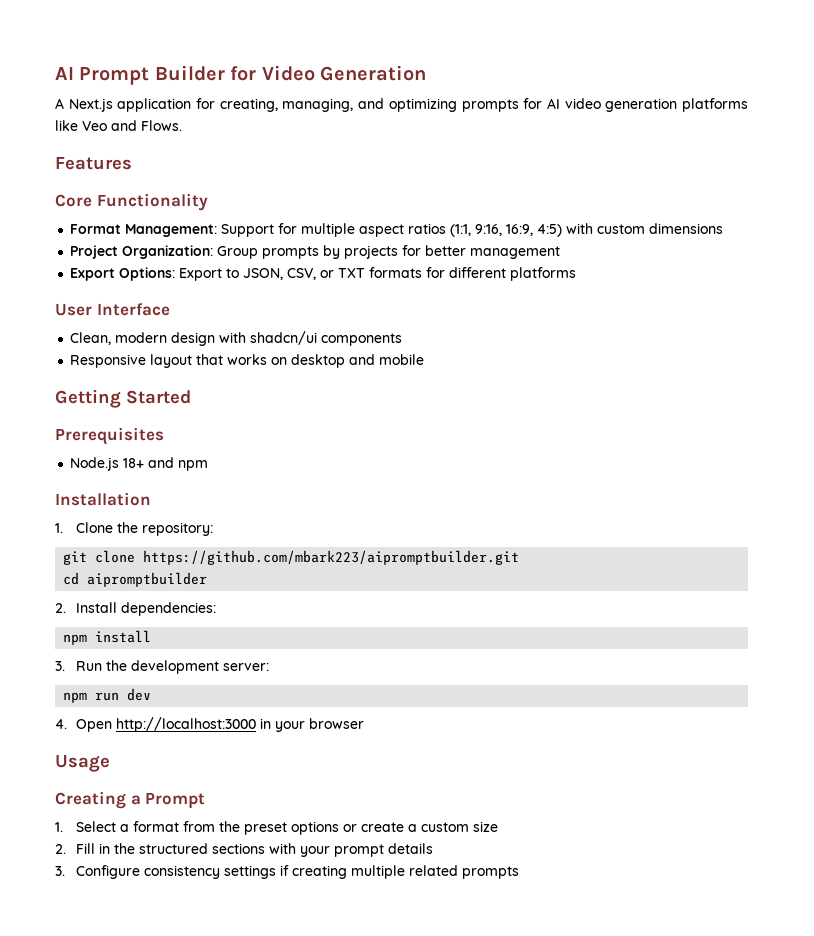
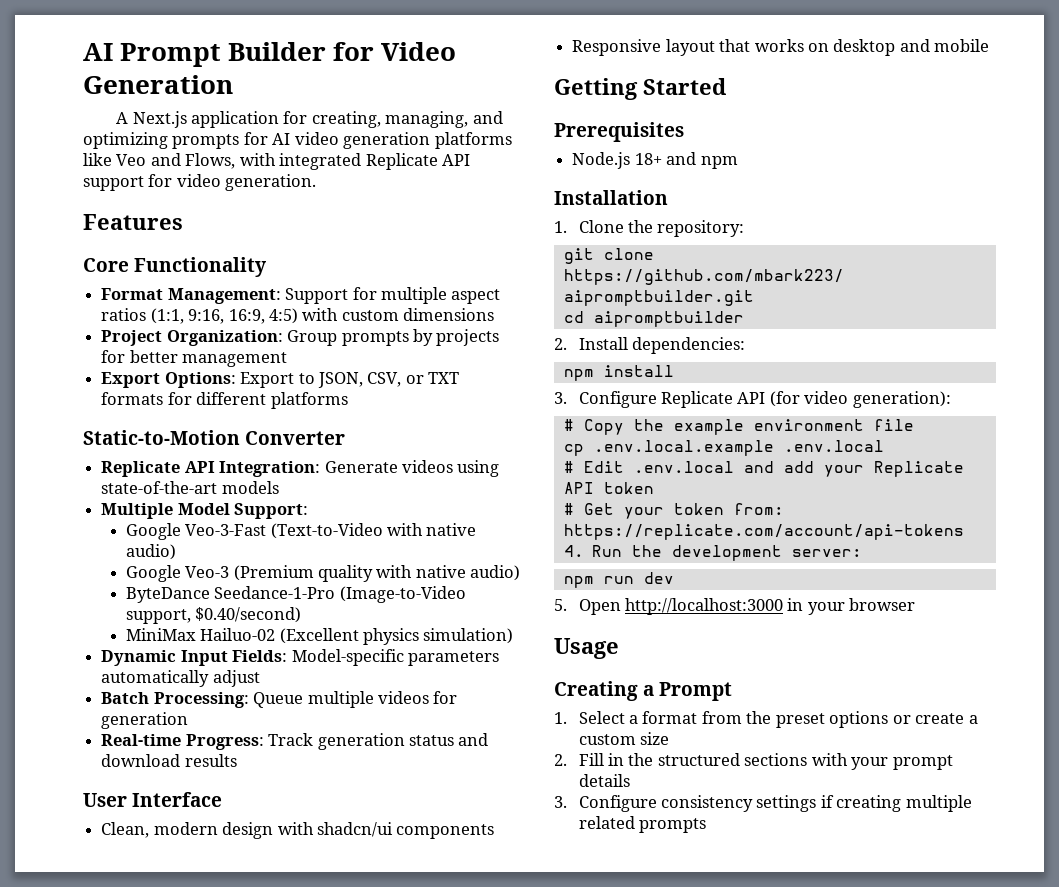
- A Next.js application for creating, managing, and optimizing prompts for AI video generation platforms like Veo and Flows.
+ A Next.js application for creating, managing, and optimizing prompts for AI video generation platforms like Veo and Flows, with integrated Replicate API support for video generation.
+ Static-to-Motion Converter
+ Replicate API Integration: Generate videos using state-of-the-art models
+ Multiple Model Support:
+ Google Veo-3-Fast (Text-to-Video with native audio)
+ Google Veo-3 (Premium quality with native audio)
+ ByteDance Seedance-1-Pro (Image-to-Video support, $0.40/second)
+ MiniMax Hailuo-02 (Excellent physics simulation)
+ Dynamic Input Fields: Model-specific parameters automatically adjust
+ Batch Processing: Queue multiple videos for generation
+ Real-time Progress: Track generation status and download results
- 3. Run the development server:
+ 3. Configure Replicate API (for video generation):
+ # Copy the example environment file
+ cp .env.local.example .env.local
+ # Edit .env.local and add your Replicate API token
+ # Get your token from: https://replicate.com/account/api-tokens
+ 4. Run the development server:
- 4. Open http://localhost:3000 in your browser
+ 5. Open http://localhost:3000 in your browser

